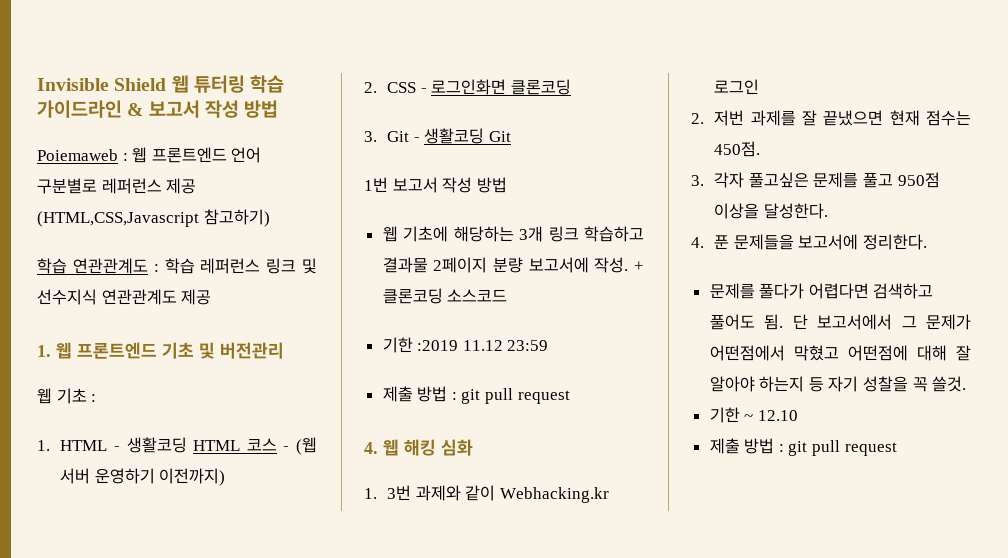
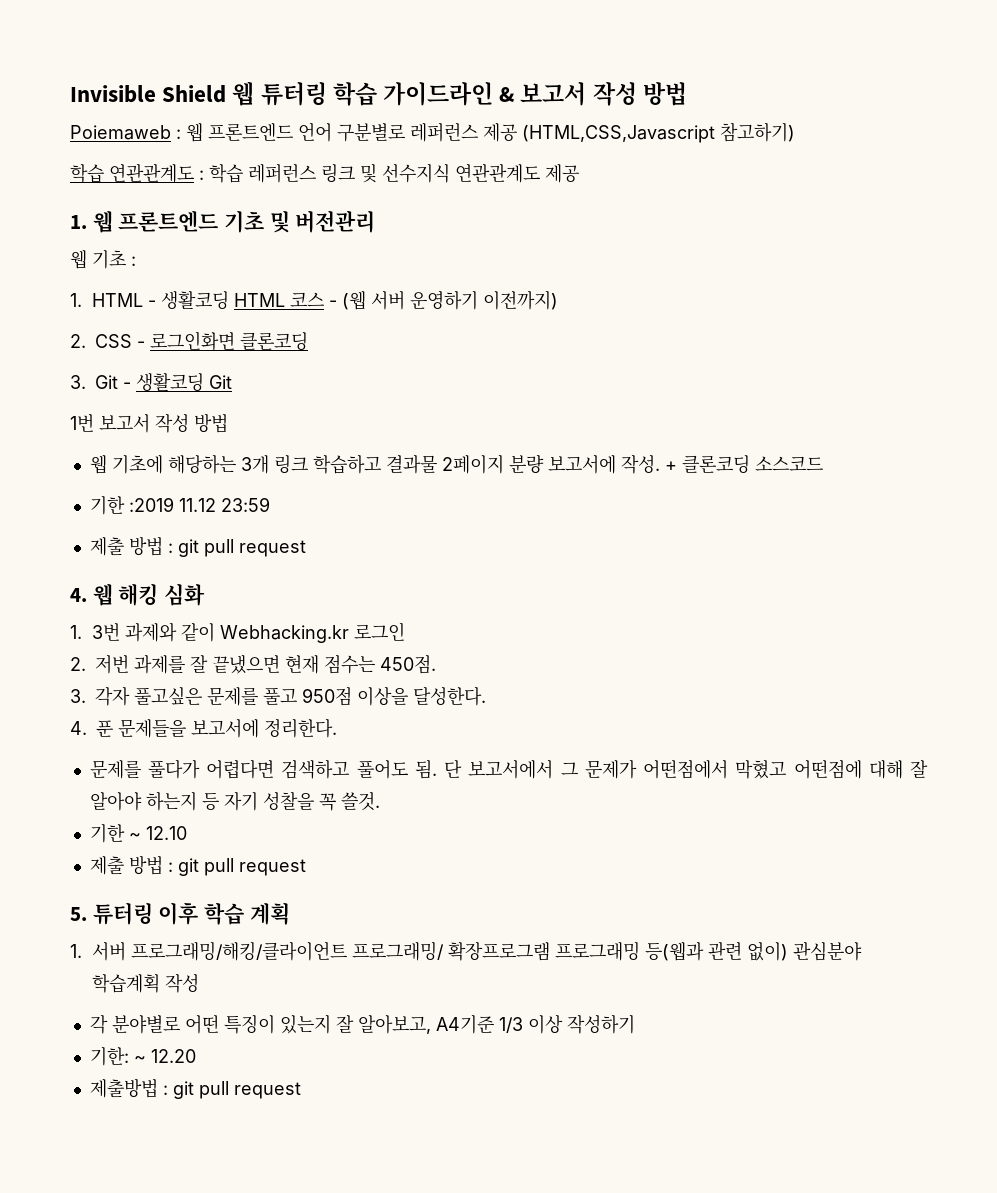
+ 5. 튜터링 이후 학습 계획
+ 1. 서버 프로그래밍/해킹/클라이언트 프로그래밍/ 확장프로그램 프로그래밍 등(웹과 관련 없이) 관심분야 학습계획 작성
+ 각 분야별로 어떤 특징이 있는지 잘 알아보고, A4기준 1/3 이상 작성하기
+ 기한: ~ 12.20
+ 제출방법 : git pull request

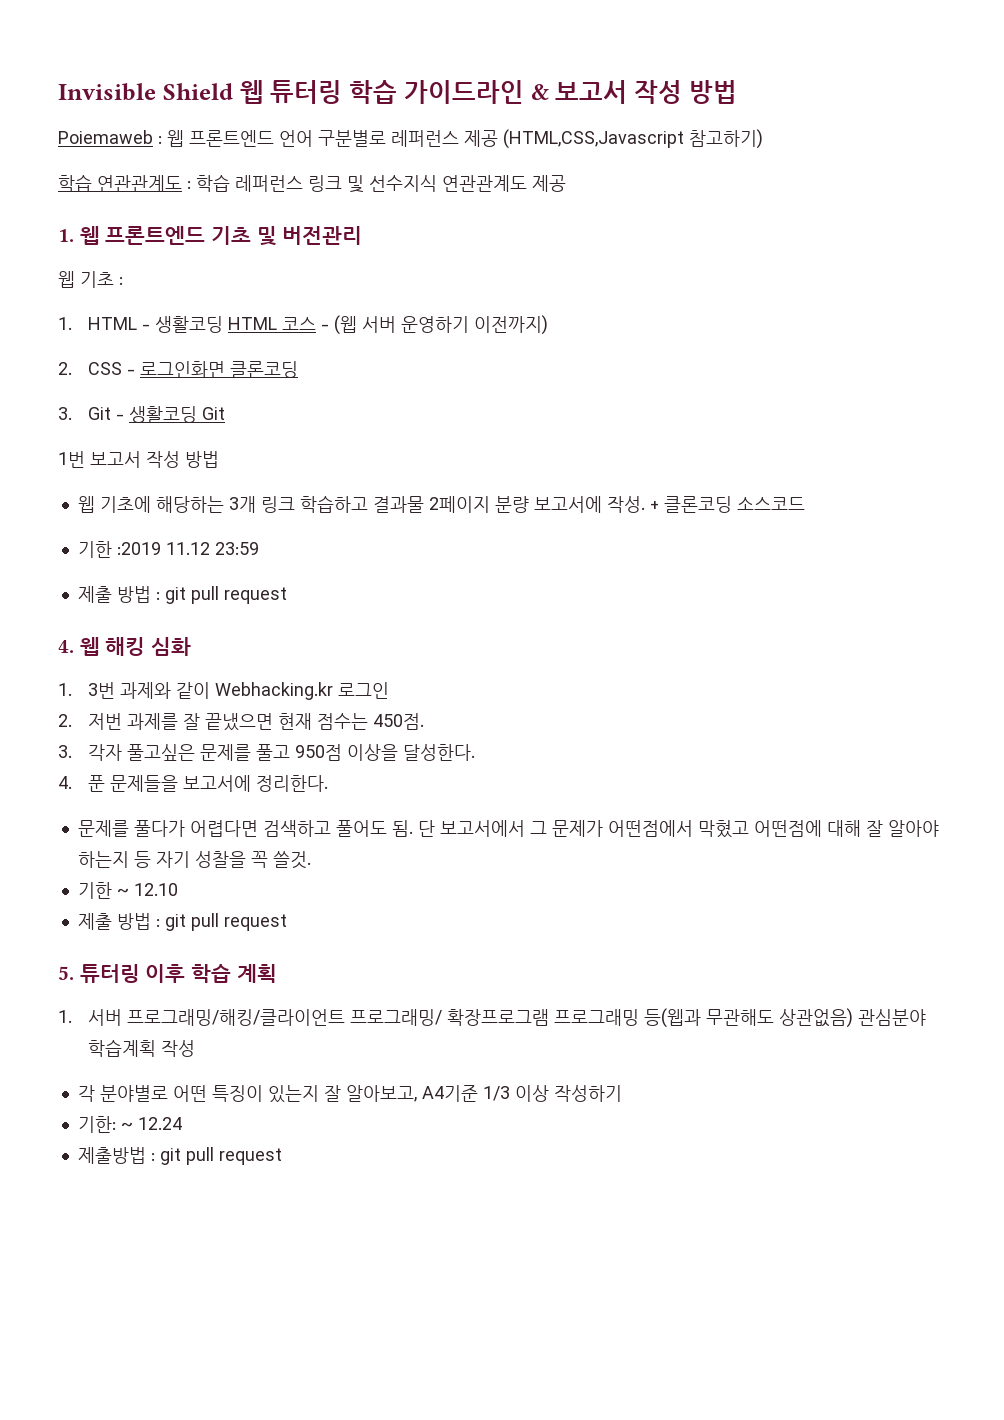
- 1. 서버 프로그래밍/해킹/클라이언트 프로그래밍/ 확장프로그램 프로그래밍 등(웹과 관련 없이) 관심분야 학습계획 작성
+ 1. 서버 프로그래밍/해킹/클라이언트 프로그래밍/ 확장프로그램 프로그래밍 등(웹과 무관해도 상관없음) 관심분야 학습계획 작성
- 기한: ~ 12.20
+ 기한: ~ 12.24

